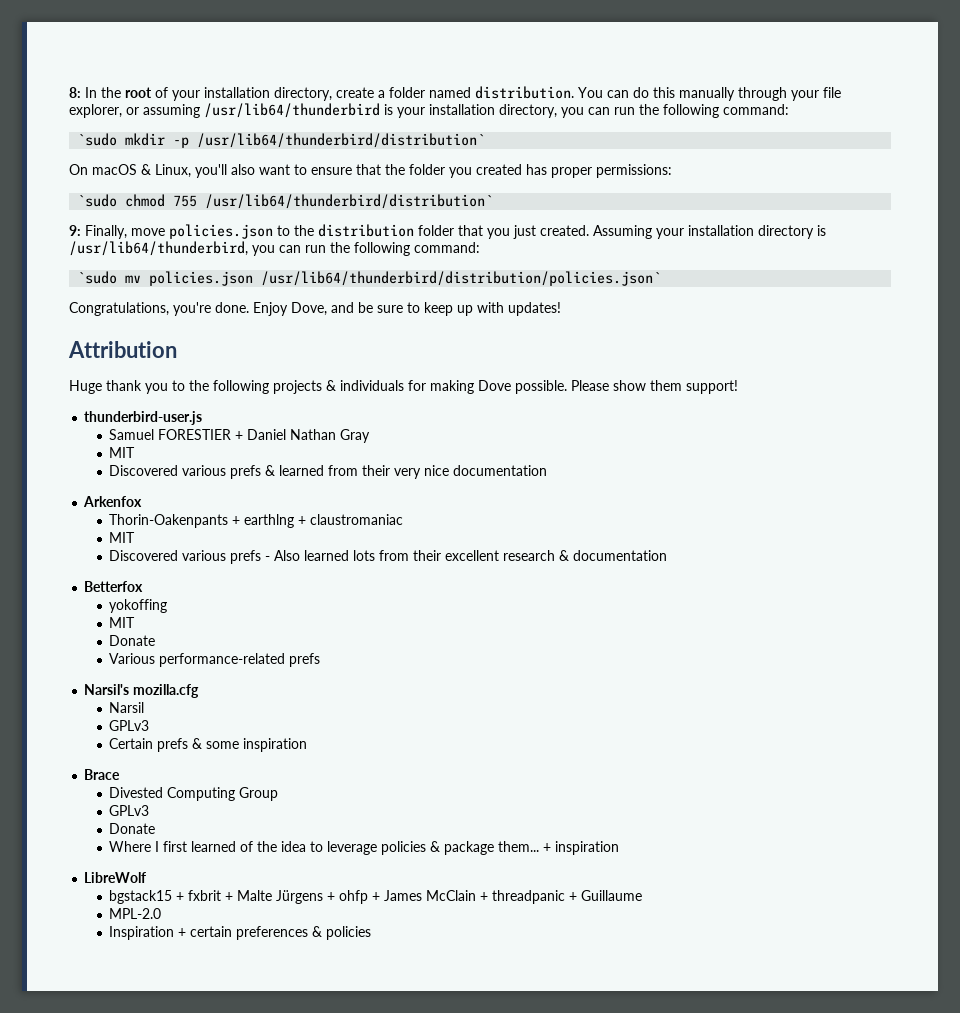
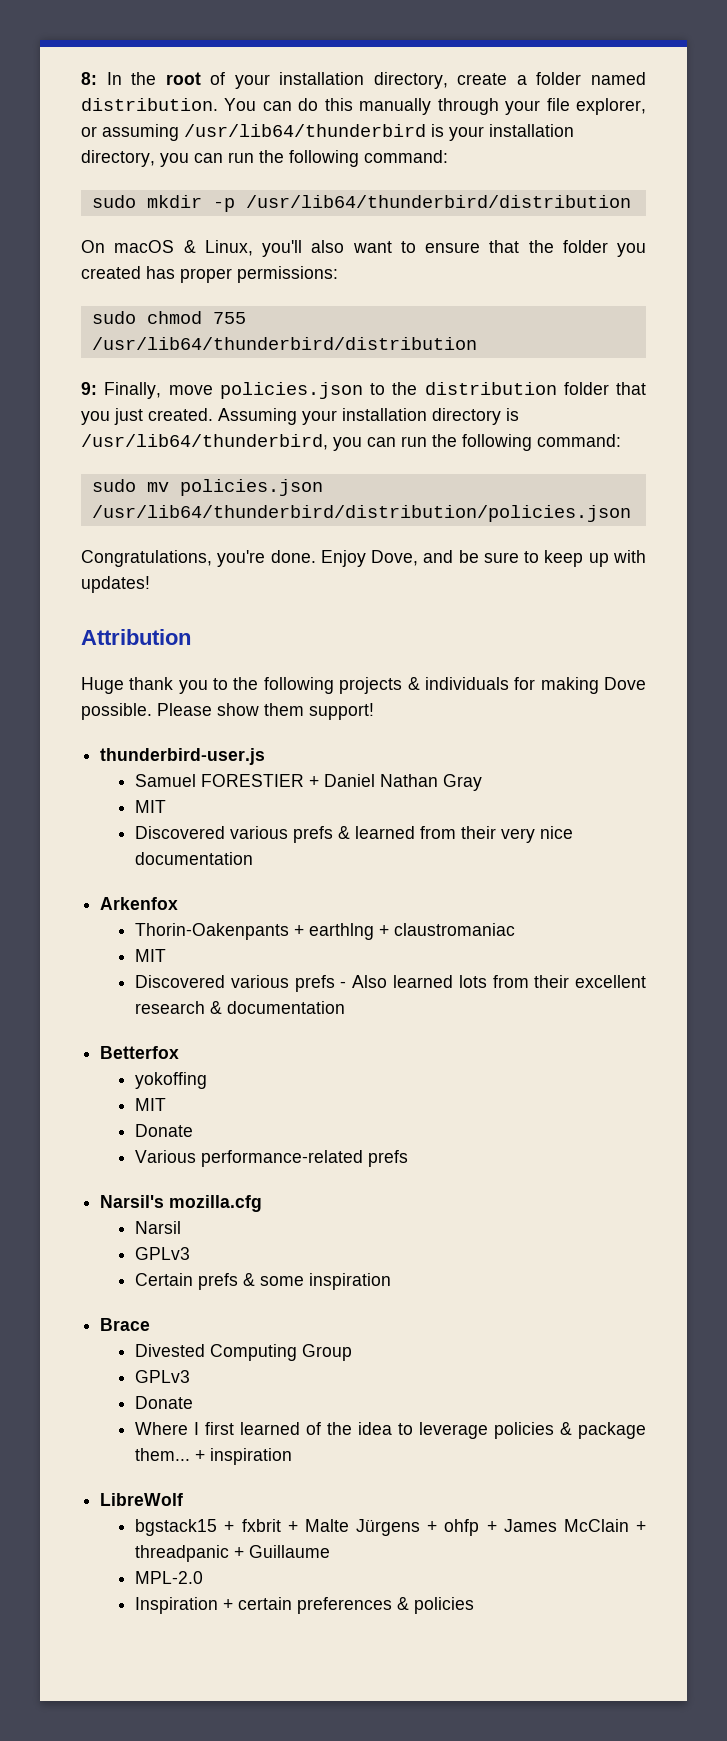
- `sudo mkdir -p /usr/lib64/thunderbird/distribution`
+ sudo mkdir -p /usr/lib64/thunderbird/distribution
- `sudo chmod 755 /usr/lib64/thunderbird/distribution`
+ sudo chmod 755 /usr/lib64/thunderbird/distribution
- `sudo mv policies.json /usr/lib64/thunderbird/distribution/policies.json`
+ sudo mv policies.json /usr/lib64/thunderbird/distribution/policies.json

